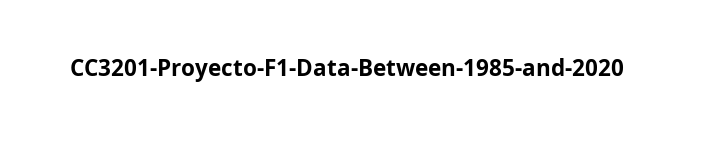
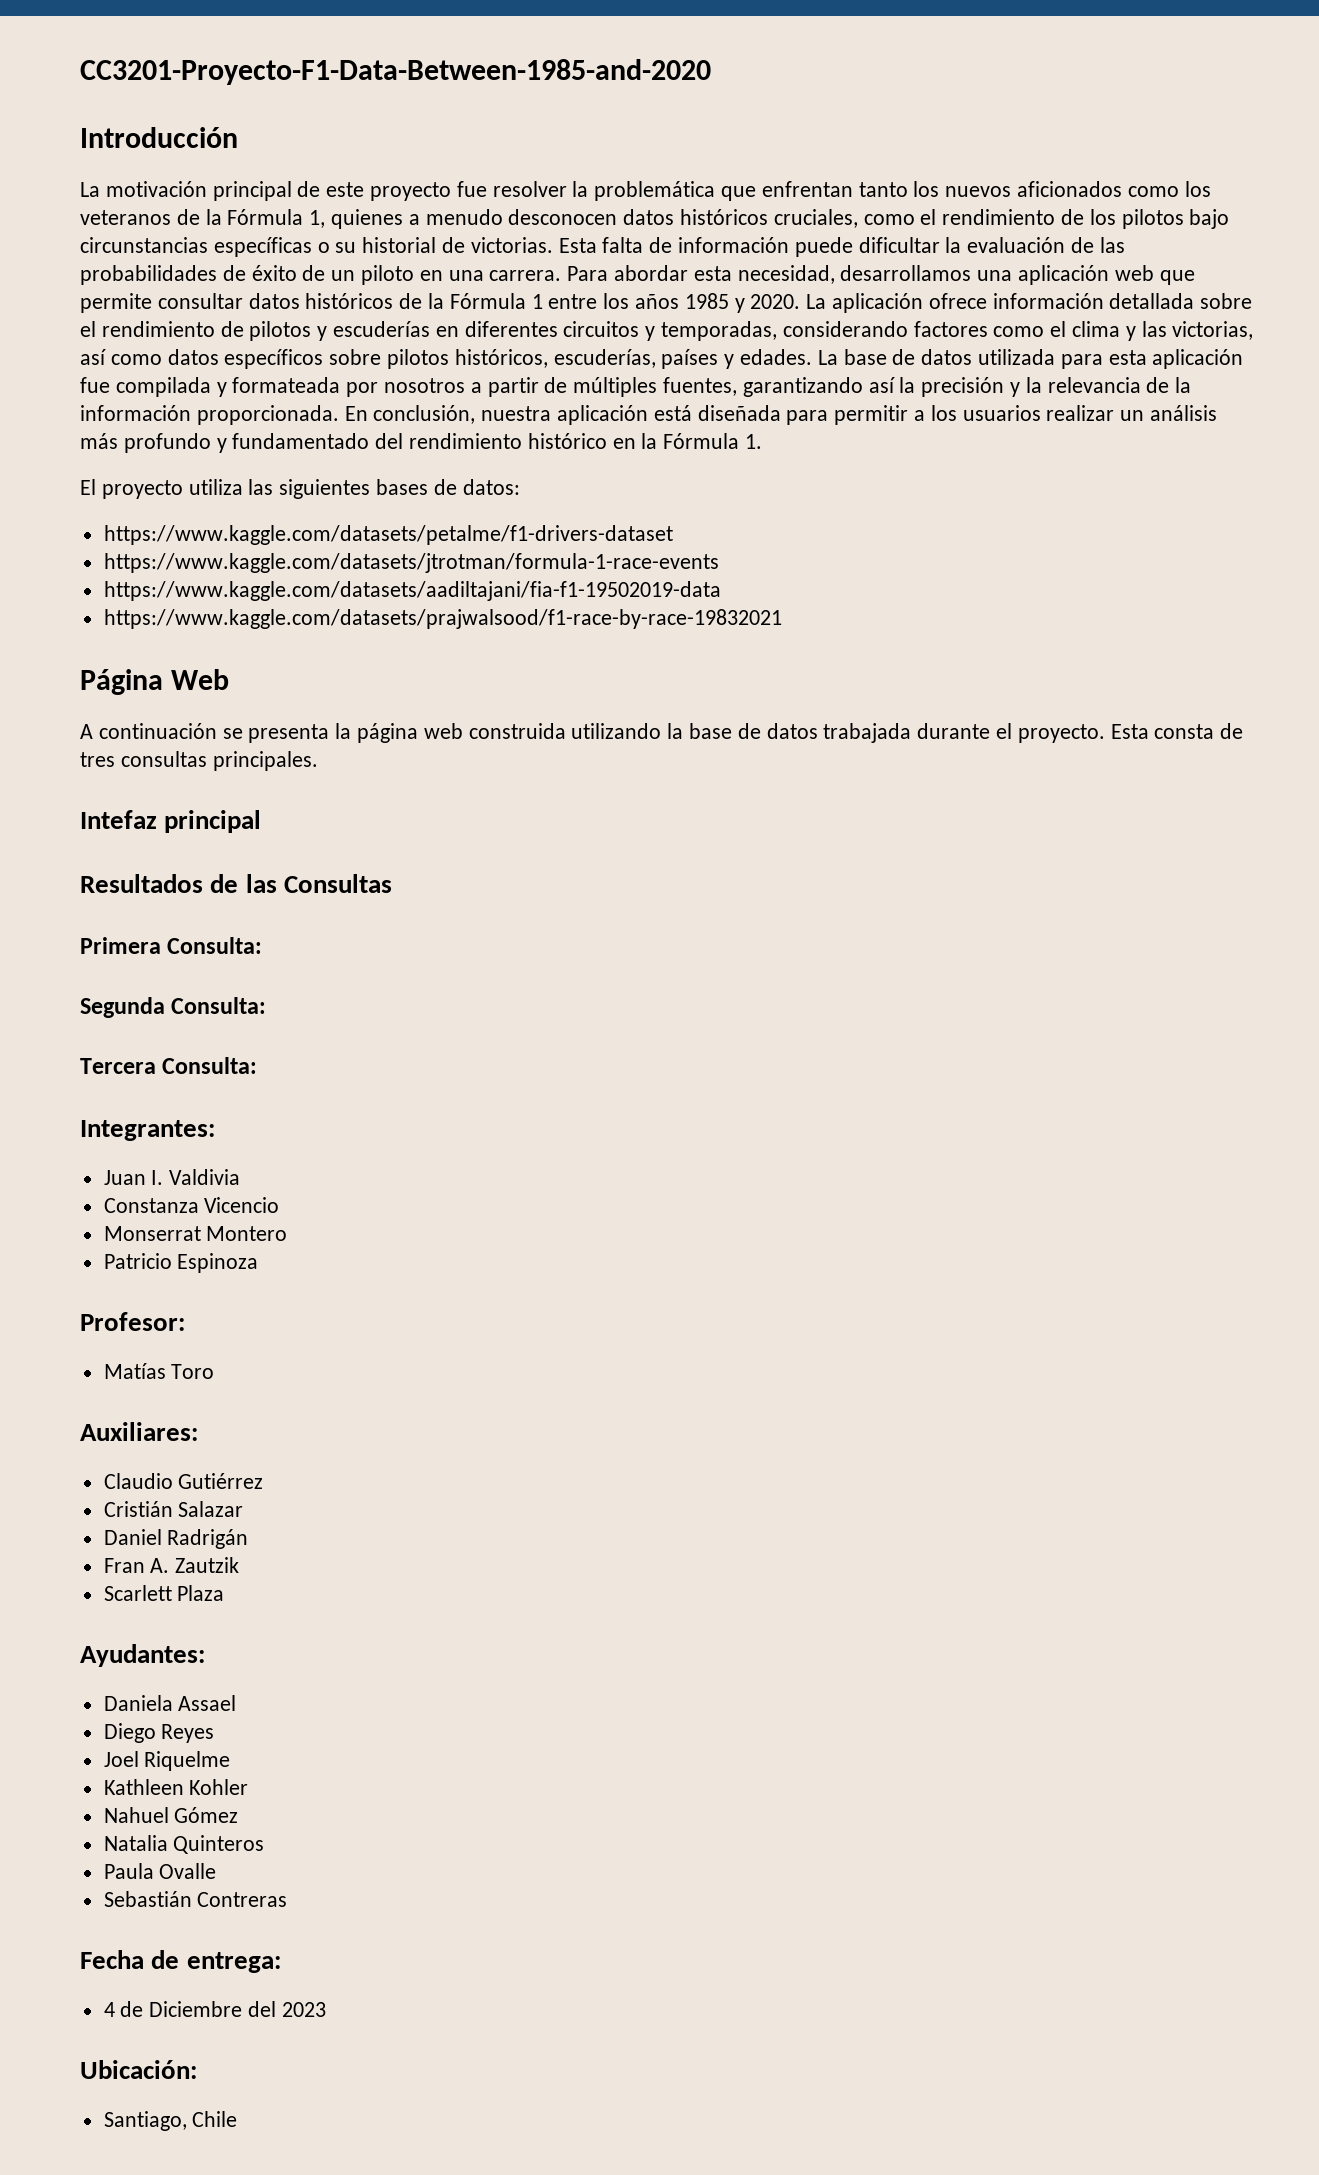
+ Introducción
+ La motivación principal de este proyecto fue resolver la problemática que enfrentan tanto los nuevos aficionados como los veteranos de la Fórmula 1, quienes a menudo desconocen datos históricos cruciales, como el rendimiento de los pilotos bajo circunstancias específicas o su historial de victorias. Esta falta de información puede dificultar la evaluación de las probabilidades de éxito de un piloto en una carrera. Para abordar esta necesidad, desarrollamos una aplicación web que permite consultar datos históricos de la Fórmula 1 entre los años 1985 y 2020. La aplicación ofrece información detallada sobre el rendimiento de pilotos y escuderías en diferentes circuitos y temporadas, considerando factores como el clima y las victorias, así como datos específicos sobre pilotos históricos, escuderías, países y edades. La base de datos utilizada para esta aplicación fue compilada y formateada por nosotros a partir de múltiples fuentes, garantizando así la precisión y la relevancia de la información proporcionada. En conclusión, nuestra aplicación está diseñada para permitir a los usuarios realizar un análisis más profundo y fundamentado del rendimiento histórico en la Fórmula 1.
+ El proyecto utiliza las siguientes bases de datos:
+ https://www.kaggle.com/datasets/petalme/f1-drivers-dataset
+ https://www.kaggle.com/datasets/jtrotman/formula-1-race-events
+ https://www.kaggle.com/datasets/aadiltajani/fia-f1-19502019-data
+ https://www.kaggle.com/datasets/prajwalsood/f1-race-by-race-19832021
+ Página Web
+ A continuación se presenta la página web construida utilizando la base de datos trabajada durante el proyecto. Esta consta de tres consultas principales.
+ Intefaz principal
+ Resultados de las Consultas
+ Primera Consulta:
+ Segunda Consulta:
+ Tercera Consulta:
+ Integrantes:
+ Juan I. Valdivia
+ Constanza Vicencio
+ Monserrat Montero
+ Patricio Espinoza
+ Profesor:
+ Matías Toro
+ Auxiliares:
+ Claudio Gutiérrez
+ Cristián Salazar
+ Daniel Radrigán
+ Fran A. Zautzik
+ Scarlett Plaza
+ Ayudantes:
+ Daniela Assael
+ Diego Reyes
+ Joel Riquelme
+ Kathleen Kohler
+ Nahuel Gómez
+ Natalia Quinteros
+ Paula Ovalle
+ Sebastián Contreras
+ Fecha de entrega:
+ 4 de Diciembre del 2023
+ Ubicación:
+ Santiago, Chile

